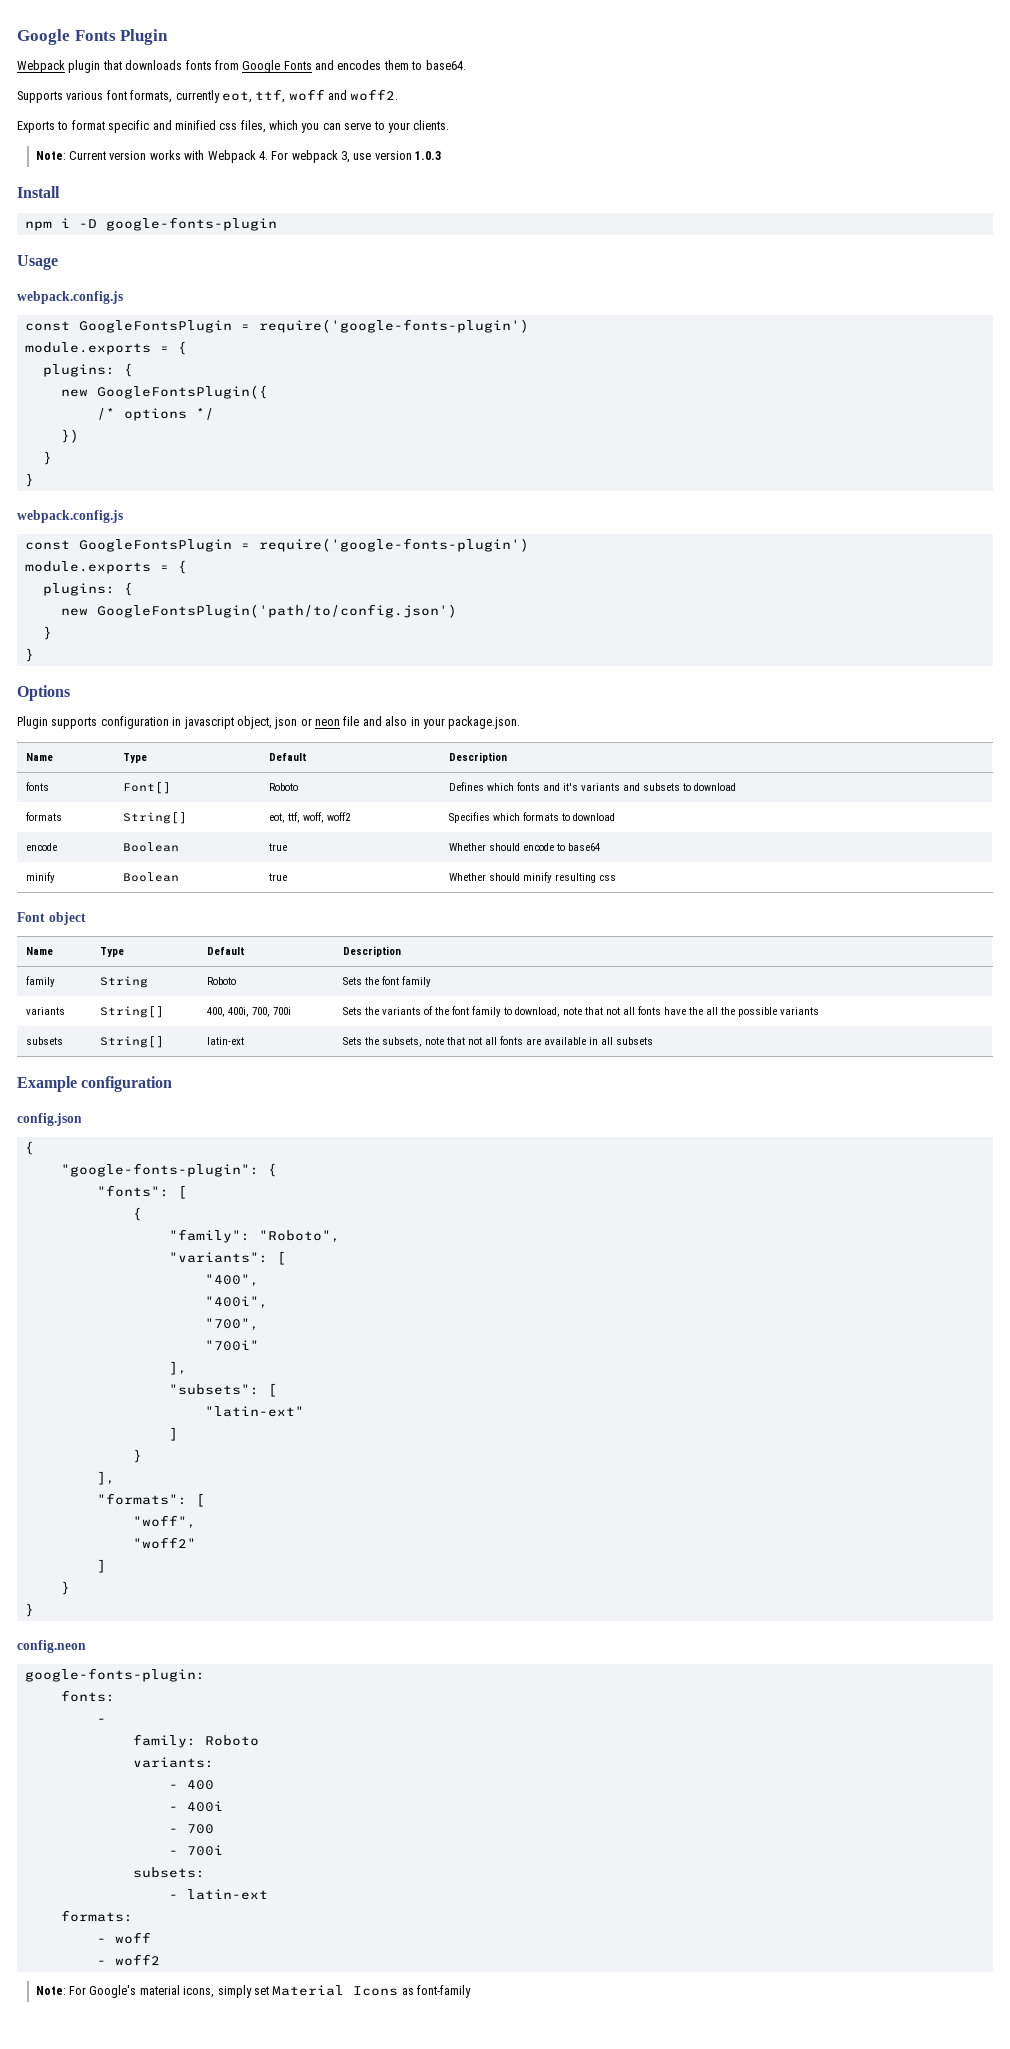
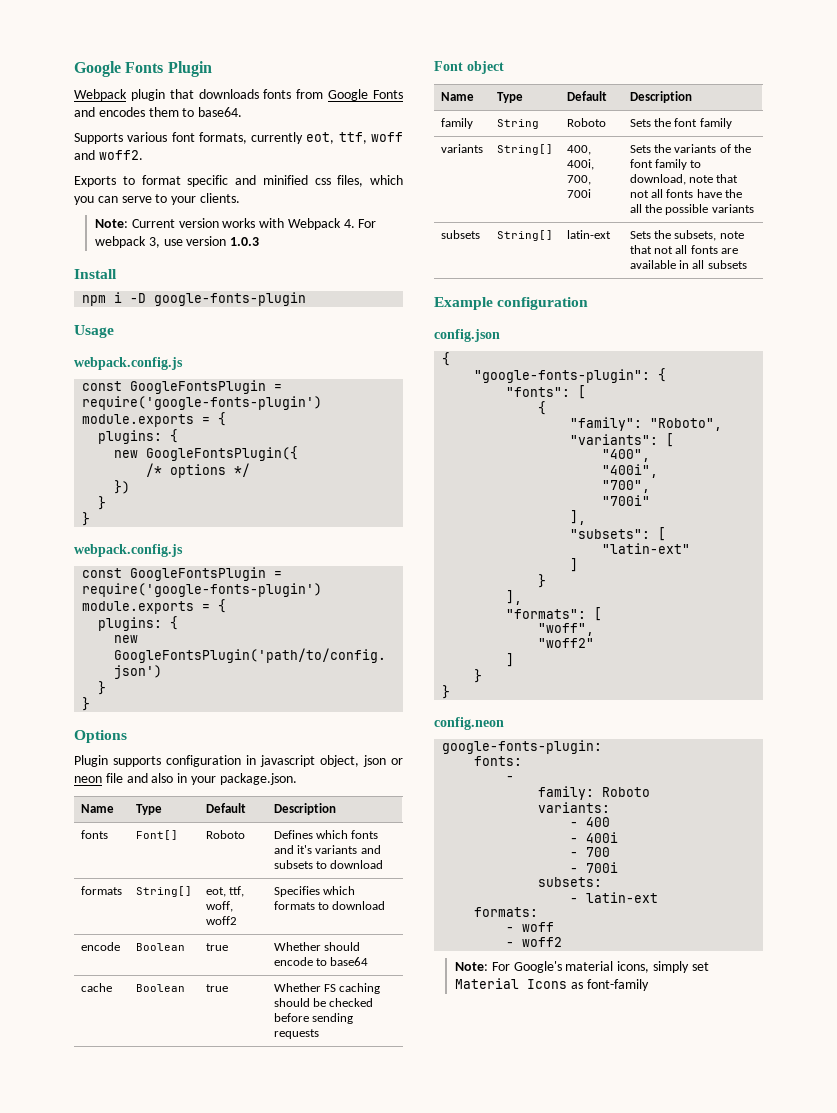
- minify | Boolean | true | Whether should minify resulting css
+ cache | Boolean | true | Whether FS caching should be checked before sending requests

